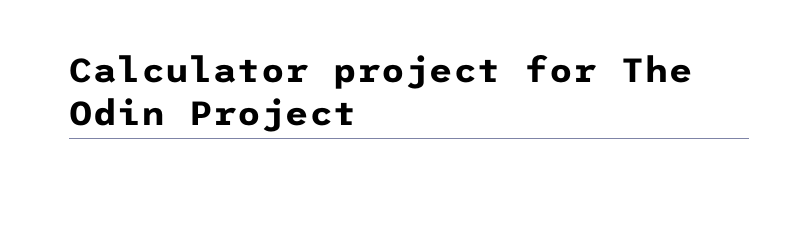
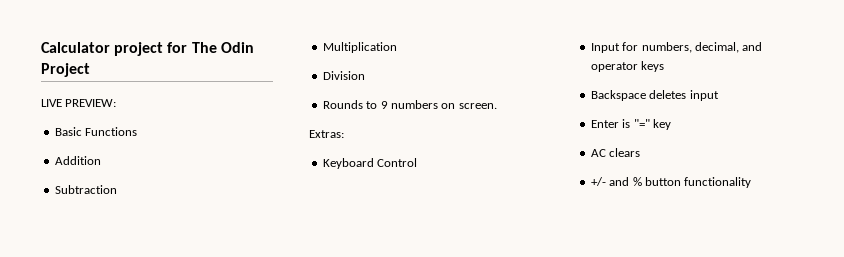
+ LIVE PREVIEW:
+ Basic Functions
+ Addition
+ Subtraction
+ Multiplication
+ Division
+ Rounds to 9 numbers on screen.
+ Extras:
+ Keyboard Control
+ Input for numbers, decimal, and operator keys
+ Backspace deletes input
+ Enter is "=" key
+ AC clears
+ +/- and % button functionality

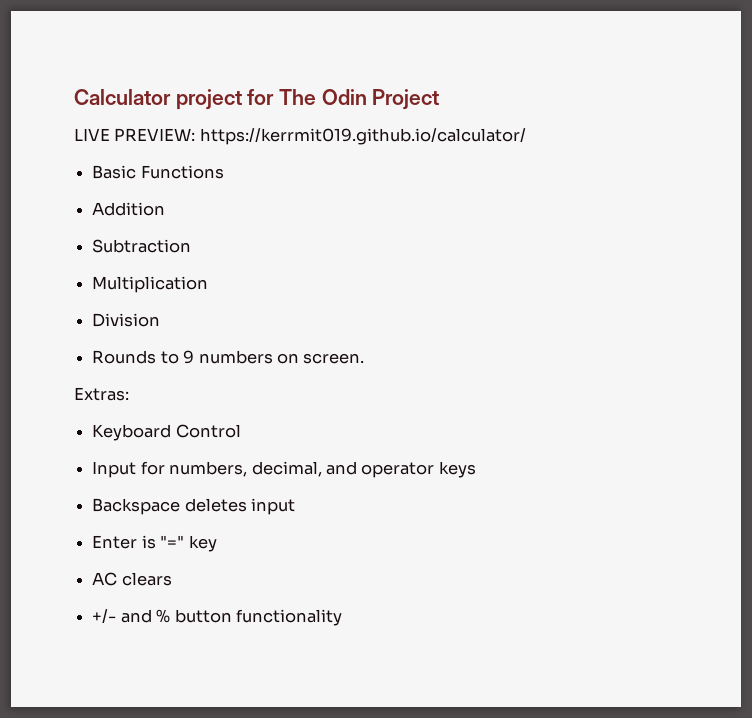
- LIVE PREVIEW:
+ LIVE PREVIEW: https://kerrmit019.github.io/calculator/

